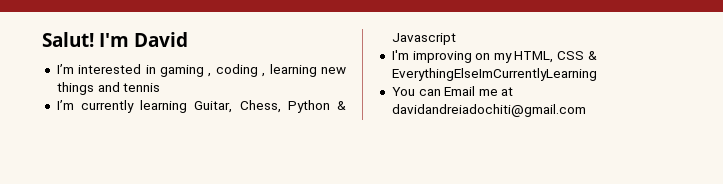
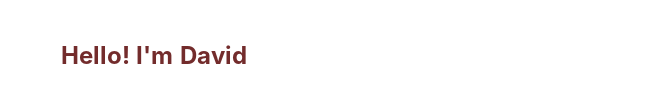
- Salut!
+ Hello!
- I’m interested in gaming , coding , learning new things and tennis
- I’m currently learning Guitar, Chess, Python & Javascript
- I'm improving on my HTML, CSS & EverythingElseImCurrentlyLearning
- You can Email me at davidandreiadochiti@gmail.com

